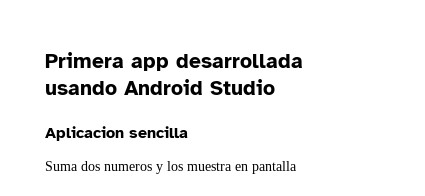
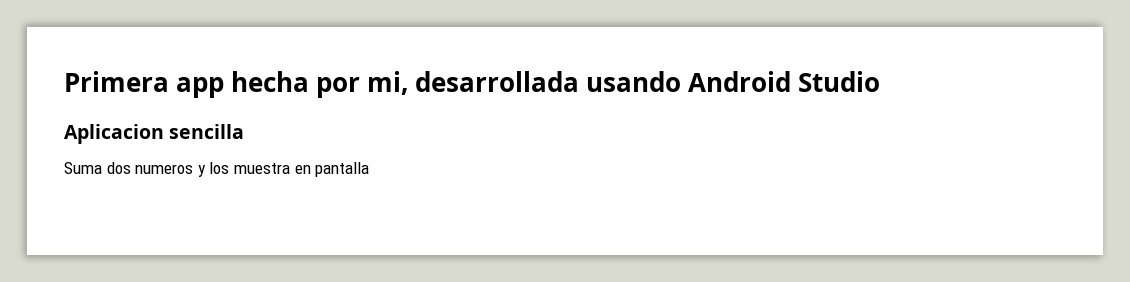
- Primera app desarrollada usando Android Studio
+ Primera app hecha por mi, desarrollada usando Android Studio

